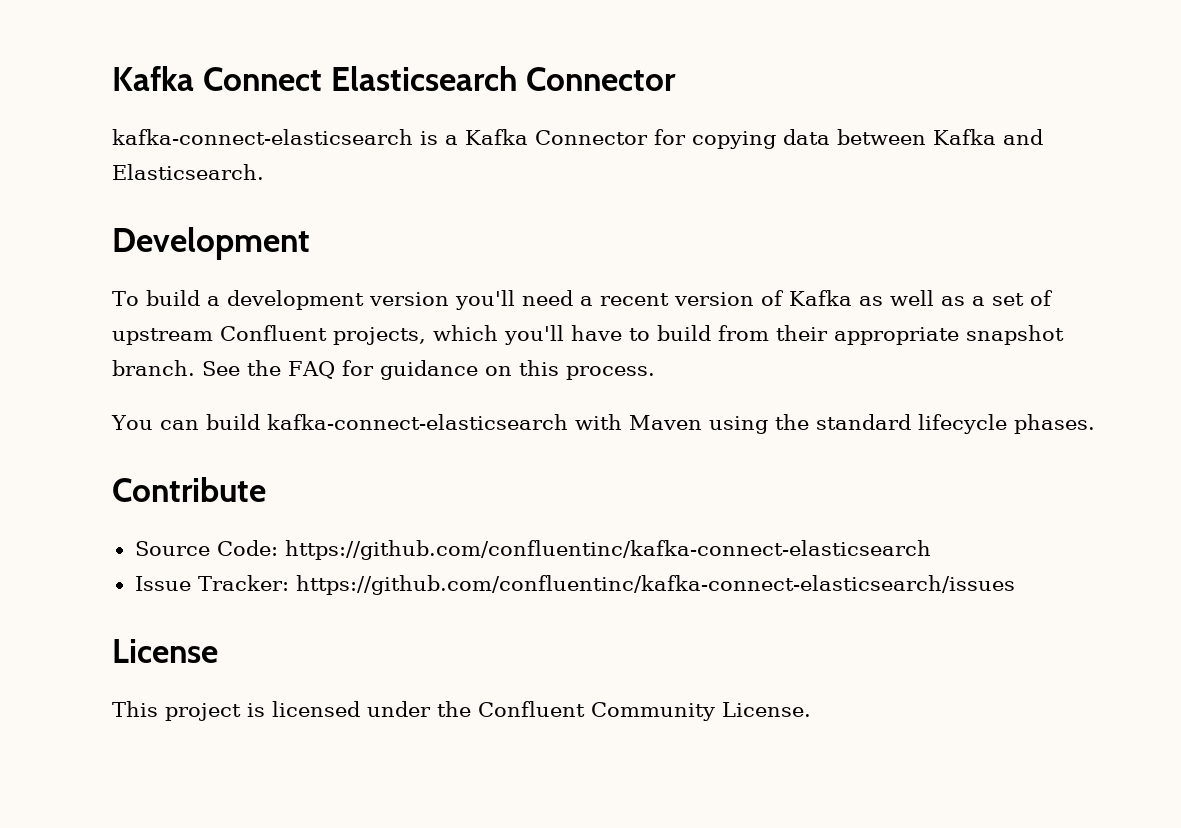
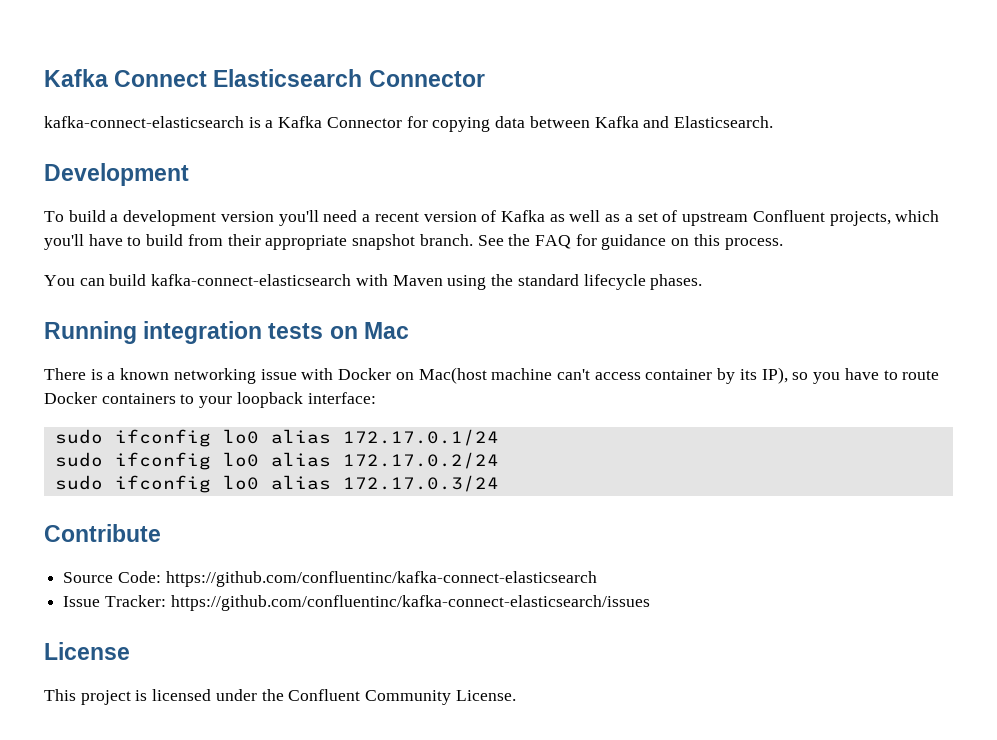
+ Running integration tests on Mac
+ There is a known networking issue with Docker on Mac(host machine can't access container by its IP), so you have to route Docker containers to your loopback interface:
+ sudo ifconfig lo0 alias 172.17.0.1/24
+ sudo ifconfig lo0 alias 172.17.0.2/24
+ sudo ifconfig lo0 alias 172.17.0.3/24

